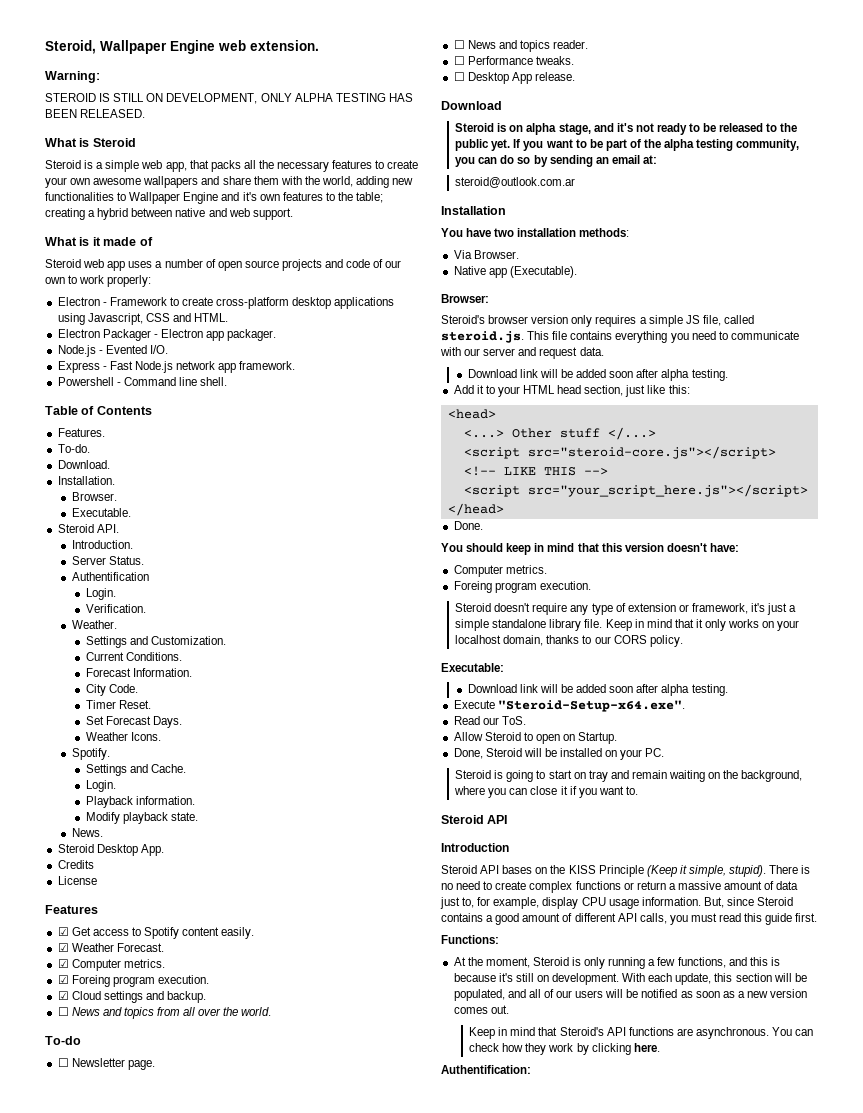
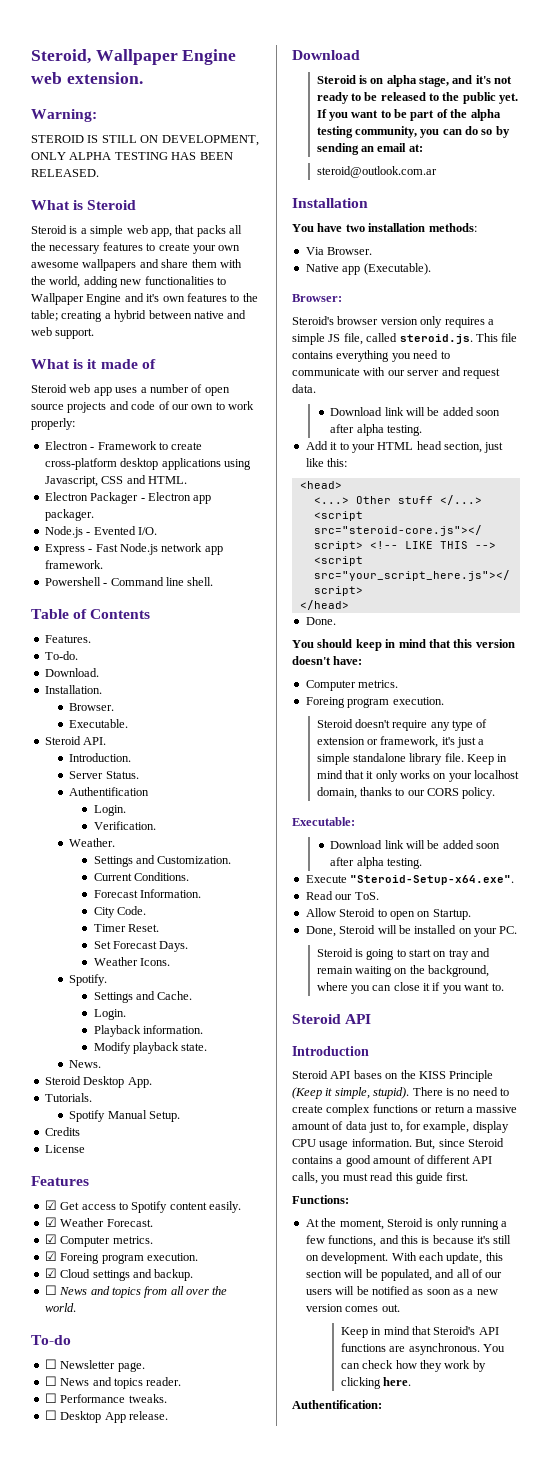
+ Tutorials.
+ Spotify Manual Setup.

